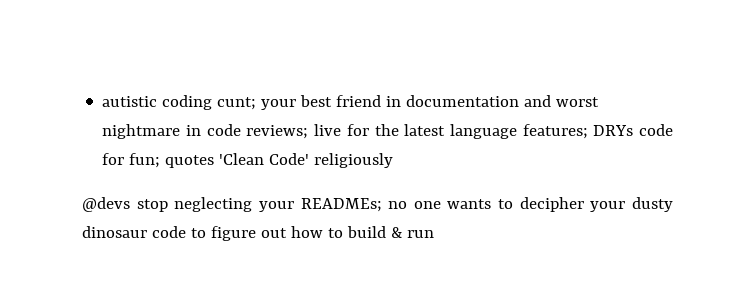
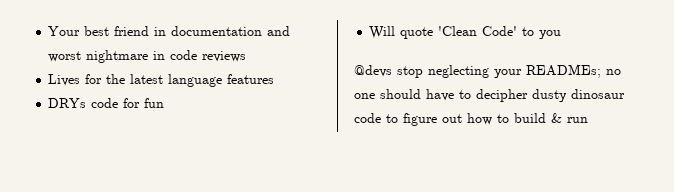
- autistic coding cunt; your best friend in documentation and worst nightmare in code reviews; live for the latest language features; DRYs code for fun; quotes 'Clean Code' religiously
+ Your best friend in documentation and worst nightmare in code reviews
+ Lives for the latest language features
+ DRYs code for fun
+ Will quote 'Clean Code' to you
- @devs stop neglecting your READMEs; no one wants to decipher your dusty dinosaur code to figure out how to build & run
+ @devs stop neglecting your READMEs; no one should have to decipher dusty dinosaur code to figure out how to build & run

